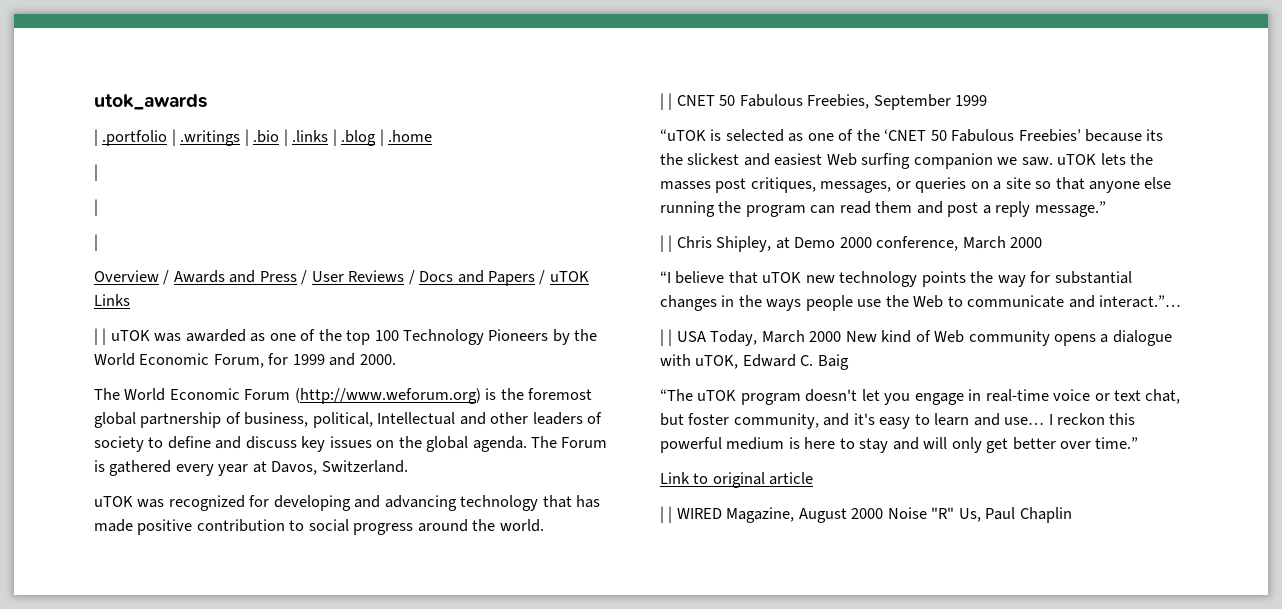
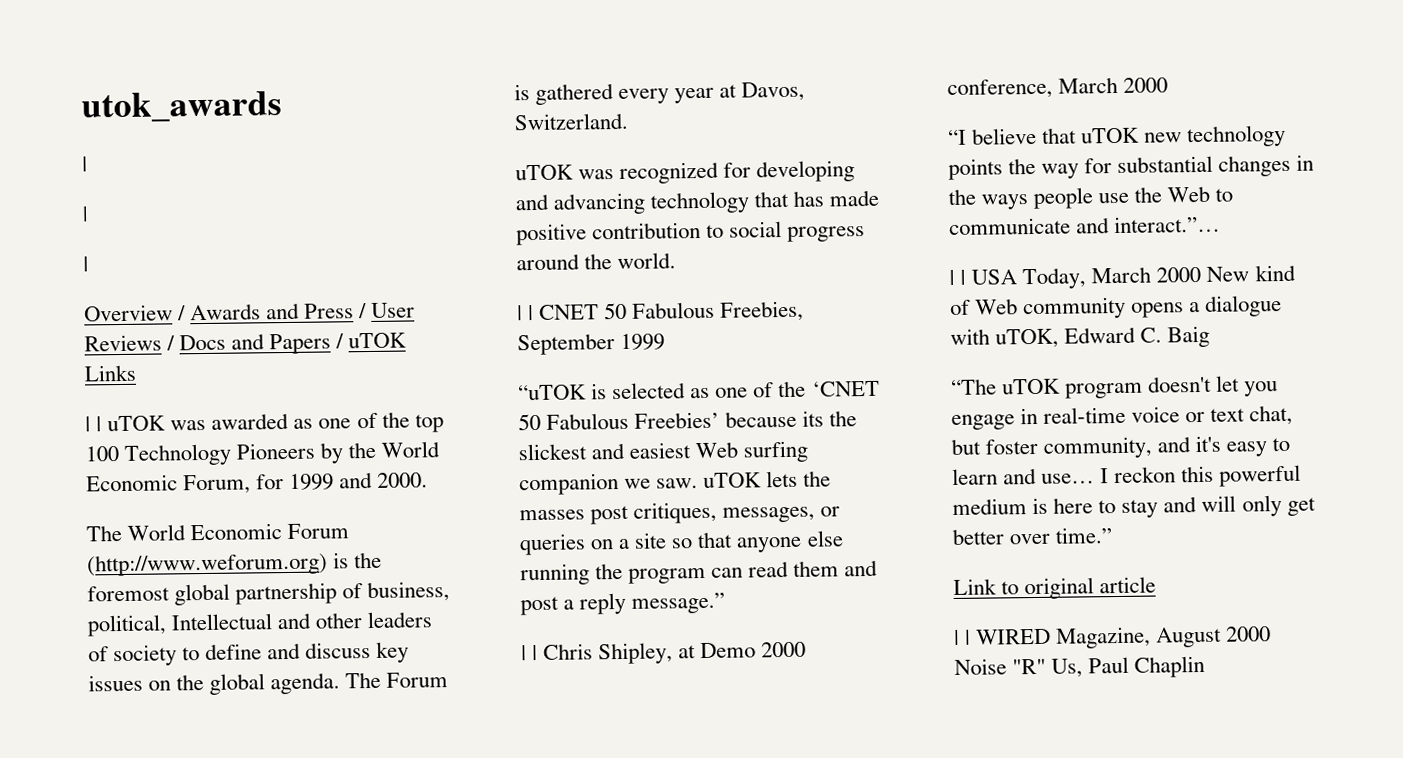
- | .portfolio | .writings | .bio | .links | .blog | .home

